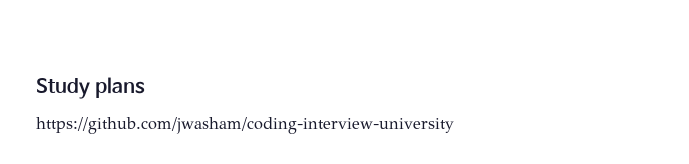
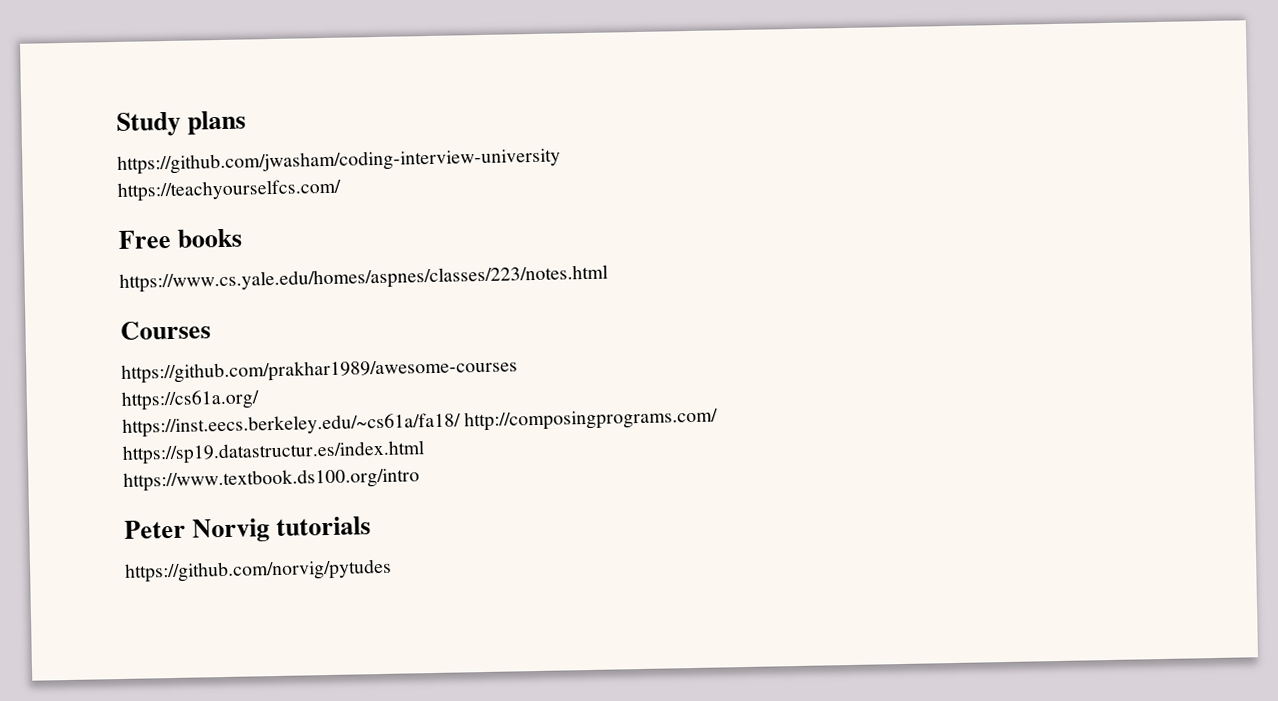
+ https://teachyourselfcs.com/
+ Free books
+ https://www.cs.yale.edu/homes/aspnes/classes/223/notes.html
+ Courses
+ https://github.com/prakhar1989/awesome-courses
+ https://cs61a.org/
+ https://inst.eecs.berkeley.edu/~cs61a/fa18/ http://composingprograms.com/
+ https://sp19.datastructur.es/index.html
+ https://www.textbook.ds100.org/intro
+ Peter Norvig tutorials
+ https://github.com/norvig/pytudes

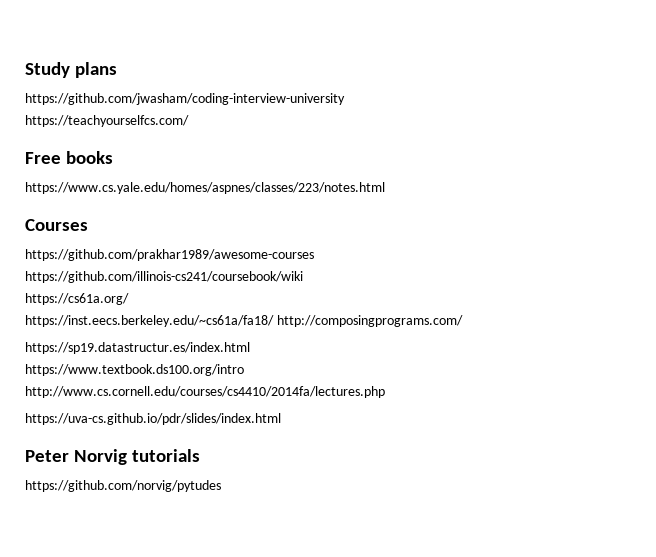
+ https://github.com/illinois-cs241/coursebook/wiki
+ http://www.cs.cornell.edu/courses/cs4410/2014fa/lectures.php
+ https://uva-cs.github.io/pdr/slides/index.html

